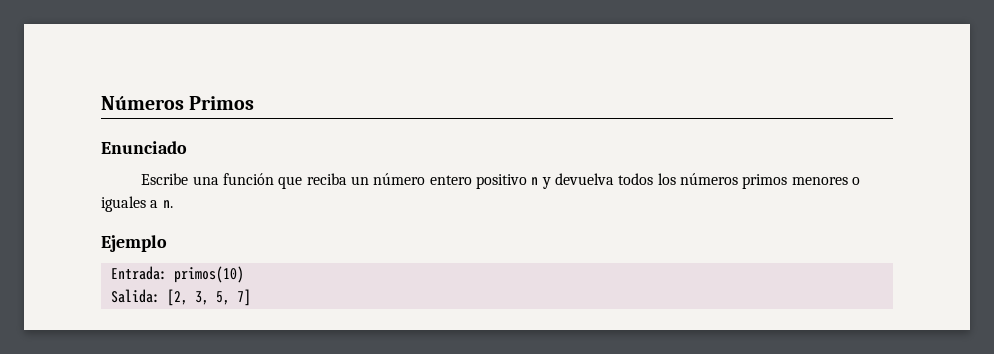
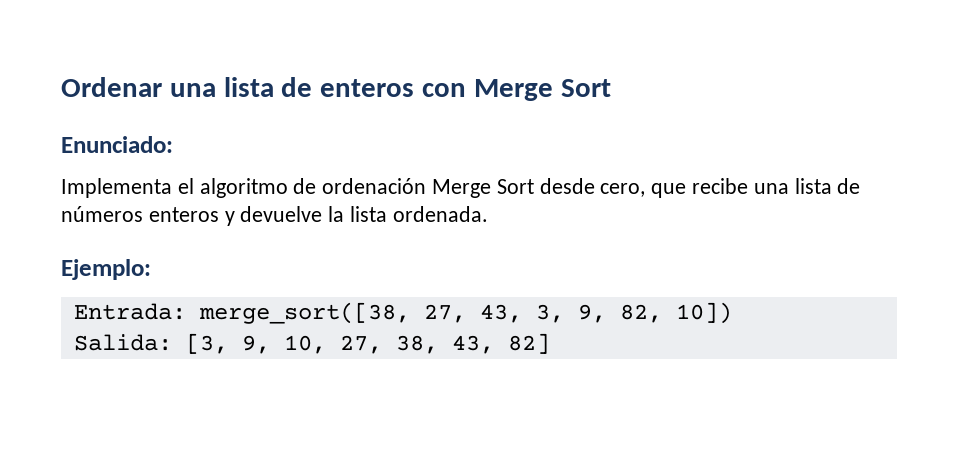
- Números Primos
- Enunciado
- Escribe una función que reciba un número entero positivo n y devuelva todos los números primos menores o iguales a n.
- Ejemplo
- Entrada: primos(10)
- Salida: [2, 3, 5, 7]
+ Ordenar una lista de enteros con Merge Sort
+ Enunciado:
+ Implementa el algoritmo de ordenación Merge Sort desde cero, que recibe una lista de números enteros y devuelve la lista ordenada.
+ Ejemplo:
+ Entrada: merge_sort([38, 27, 43, 3, 9, 82, 10])
+ Salida: [3, 9, 10, 27, 38, 43, 82]

